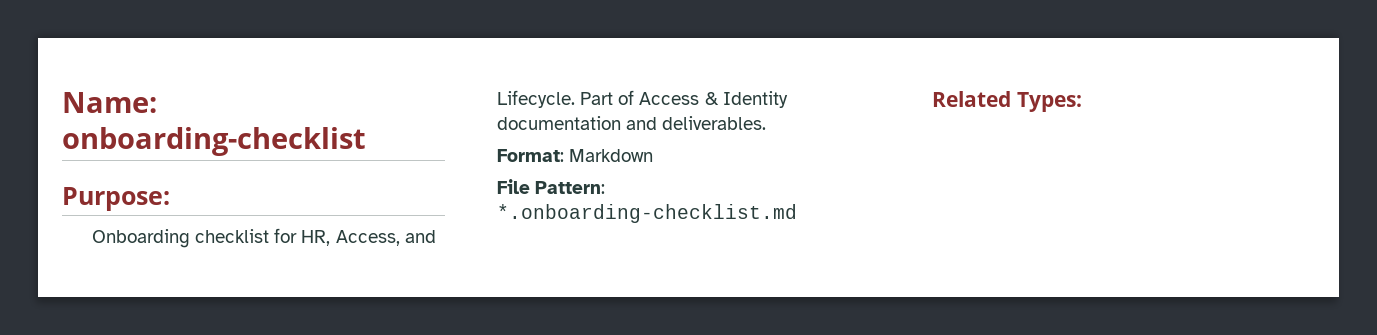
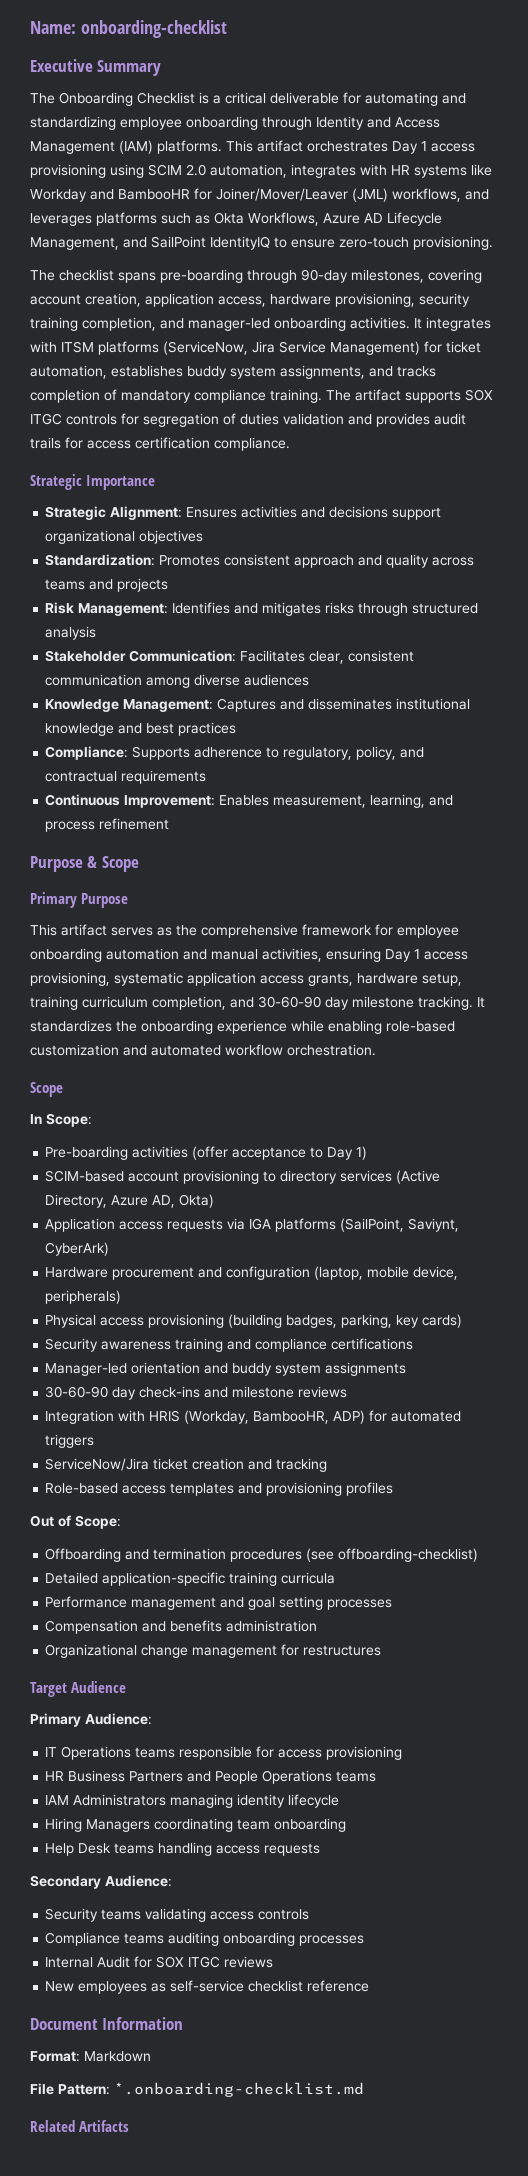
- Purpose:
- Onboarding checklist for HR, Access, and Lifecycle. Part of Access & Identity documentation and deliverables.
+ Executive Summary
+ The Onboarding Checklist is a critical deliverable for automating and standardizing employee onboarding through Identity and Access Management (IAM) platforms. This artifact orchestrates Day 1 access provisioning using SCIM 2.0 automation, integrates with HR systems like Workday and BambooHR for Joiner/Mover/Leaver (JML) workflows, and leverages platforms such as Okta Workflows, Azure AD Lifecycle Management, and SailPoint IdentityIQ to ensure zero-touch provisioning.
+ The checklist spans pre-boarding through 90-day milestones, covering account creation, application access, hardware provisioning, security training completion, and manager-led onboarding activities. It integrates with ITSM platforms (ServiceNow, Jira Service Management) for ticket automation, establishes buddy system assignments, and tracks completion of mandatory compliance training. The artifact supports SOX ITGC controls for segregation of duties validation and provides audit trails for access certification compliance.
+ Strategic Importance
+ Strategic Alignment: Ensures activities and decisions support organizational objectives
+ Standardization: Promotes consistent approach and quality across teams and projects
+ Risk Management: Identifies and mitigates risks through structured analysis
+ Stakeholder Communication: Facilitates clear, consistent communication among diverse audiences
+ Knowledge Management: Captures and disseminates institutional knowledge and best practices
+ Compliance: Supports adherence to regulatory, policy, and contractual requirements
+ Continuous Improvement: Enables measurement, learning, and process refinement
+ Purpose & Scope
+ Primary Purpose
+ This artifact serves as the comprehensive framework for employee onboarding automation and manual activities, ensuring Day 1 access provisioning, systematic application access grants, hardware setup, training curriculum completion, and 30-60-90 day milestone tracking. It standardizes the onboarding experience while enabling role-based customization and automated workflow orchestration.
+ Scope
+ In Scope:
+ Pre-boarding activities (offer acceptance to Day 1)
+ SCIM-based account provisioning to directory services (Active Directory, Azure AD, Okta)
+ Application access requests via IGA platforms (SailPoint, Saviynt, CyberArk)
+ Hardware procurement and configuration (laptop, mobile device, peripherals)
+ Physical access provisioning (building badges, parking, key cards)
+ Security awareness training and compliance certifications
+ Manager-led orientation and buddy system assignments
+ 30-60-90 day check-ins and milestone reviews
+ Integration with HRIS (Workday, BambooHR, ADP) for automated triggers
+ ServiceNow/Jira ticket creation and tracking
+ Role-based access templates and provisioning profiles
+ Out of Scope:
+ Offboarding and termination procedures (see offboarding-checklist)
+ Detailed application-specific training curricula
+ Performance management and goal setting processes
+ Compensation and benefits administration
+ Organizational change management for restructures
+ Target Audience
+ Primary Audience:
+ IT Operations teams responsible for access provisioning
+ HR Business Partners and People Operations teams
+ IAM Administrators managing identity lifecycle
+ Hiring Managers coordinating team onboarding
+ Help Desk teams handling access requests
+ Secondary Audience:
+ Security teams validating access controls
+ Compliance teams auditing onboarding processes
+ Internal Audit for SOX ITGC reviews
+ New employees as self-service checklist reference
+ Document Information
- Related Types:
+ Related Artifacts

